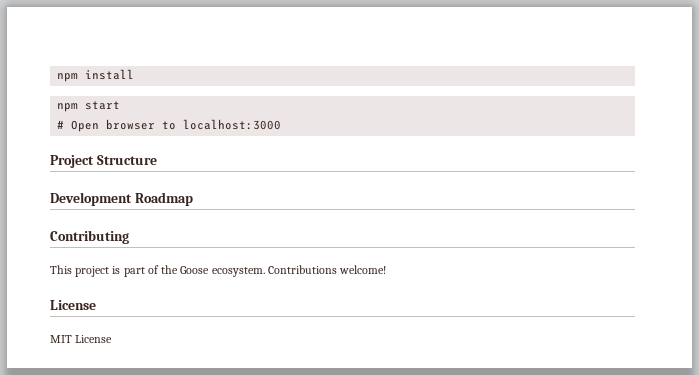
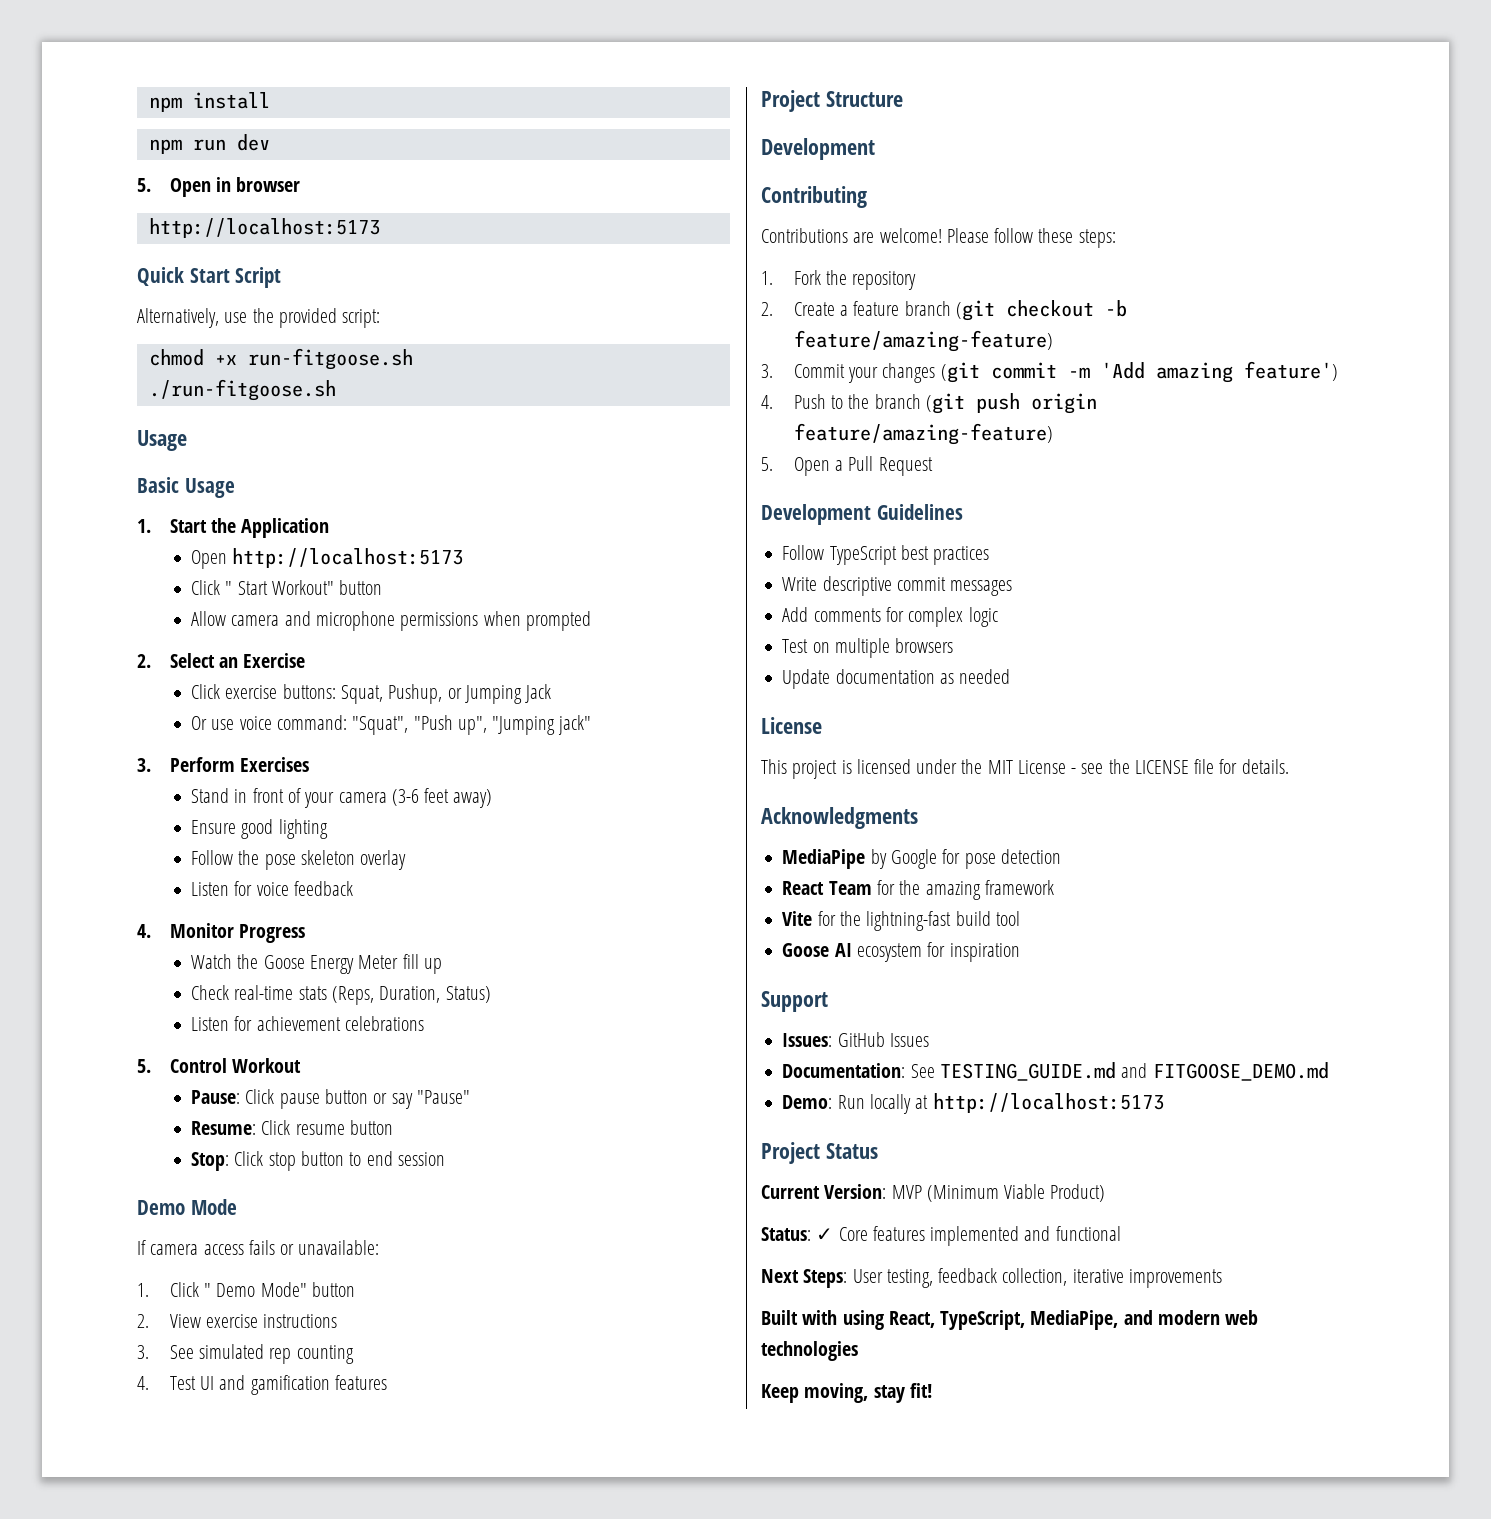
- npm start
- # Open browser to localhost:3000
+ npm run dev
+ 5. Open in browser
+ http://localhost:5173
+ Quick Start Script
+ Alternatively, use the provided script:
+ chmod +x run-fitgoose.sh
+ ./run-fitgoose.sh
+ Usage
+ Basic Usage
+ 1. Start the Application
+ Open http://localhost:5173
+ Click " Start Workout" button
+ Allow camera and microphone permissions when prompted
+ 2. Select an Exercise
+ Click exercise buttons: Squat, Pushup, or Jumping Jack
+ Or use voice command: "Squat", "Push up", "Jumping jack"
+ 3. Perform Exercises
+ Stand in front of your camera (3-6 feet away)
+ Ensure good lighting
+ Follow the pose skeleton overlay
+ Listen for voice feedback
+ 4. Monitor Progress
+ Watch the Goose Energy Meter fill up
+ Check real-time stats (Reps, Duration, Status)
+ Listen for achievement celebrations
+ 5. Control Workout
+ Pause: Click pause button or say "Pause"
+ Resume: Click resume button
+ Stop: Click stop button to end session
+ Demo Mode
+ If camera access fails or unavailable:
+ 1. Click " Demo Mode" button
+ 2. View exercise instructions
+ 3. See simulated rep counting
+ 4. Test UI and gamification features
  Project Structure
- Development Roadmap
+ Development
- This project is part of the Goose ecosystem. Contributions welcome!
+ Contributions are welcome! Please follow these steps:
+ 1. Fork the repository
+ 2. Create a feature branch (git checkout -b feature/amazing-feature)
+ 3. Commit your changes (git commit -m 'Add amazing feature')
+ 4. Push to the branch (git push origin feature/amazing-feature)
+ 5. Open a Pull Request
+ Development Guidelines
+ Follow TypeScript best practices
+ Write descriptive commit messages
+ Add comments for complex logic
+ Test on multiple browsers
+ Update documentation as needed
  License
- MIT License
+ This project is licensed under the MIT License - see the LICENSE file for details.
+ Acknowledgments
+ MediaPipe by Google for pose detection
+ React Team for the amazing framework
+ Vite for the lightning-fast build tool
+ Goose AI ecosystem for inspiration
+ Support
+ Issues: GitHub Issues
+ Documentation: See TESTING_GUIDE.md and FITGOOSE_DEMO.md
+ Demo: Run locally at http://localhost:5173
+ Project Status
+ Current Version: MVP (Minimum Viable Product)
+ Status: ✓ Core features implemented and functional
+ Next Steps: User testing, feedback collection, iterative improvements
+ Built with using React, TypeScript, MediaPipe, and modern web technologies
+ Keep moving, stay fit!

